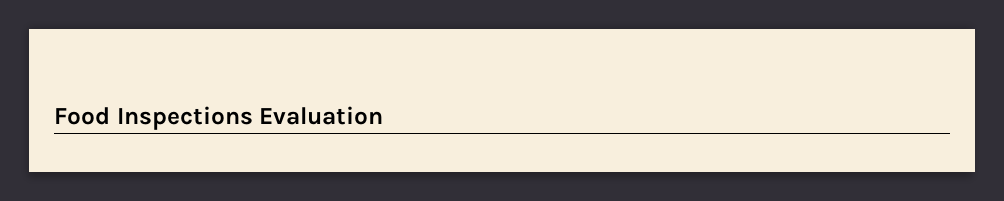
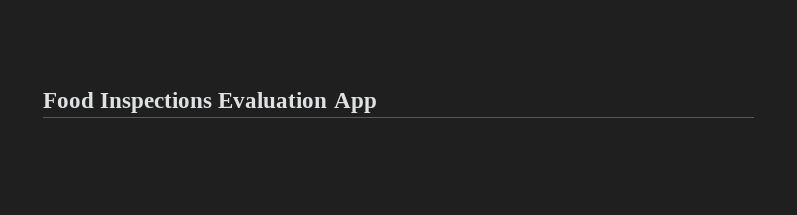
- Food Inspections Evaluation
+ Food Inspections Evaluation App

